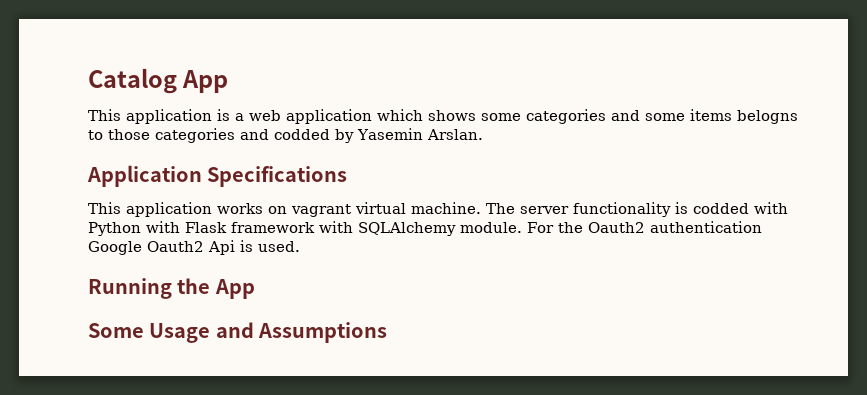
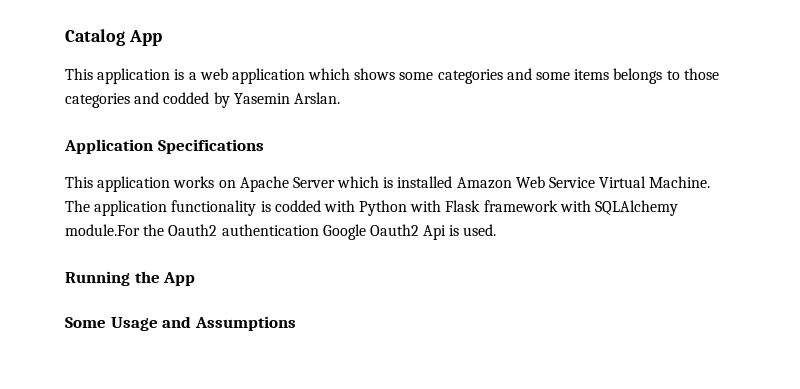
- This application is a web application which shows some categories and some items belogns to those categories and codded by Yasemin Arslan.
+ This application is a web application which shows some categories and some items belongs to those categories and codded by Yasemin Arslan.
- This application works on vagrant virtual machine. The server functionality is codded with Python with Flask framework with SQLAlchemy module. For the Oauth2 authentication Google Oauth2 Api is used.
+ This application works on Apache Server which is installed Amazon Web Service Virtual Machine. The application functionality is codded with Python with Flask framework with SQLAlchemy module.For the Oauth2 authentication Google Oauth2 Api is used.

